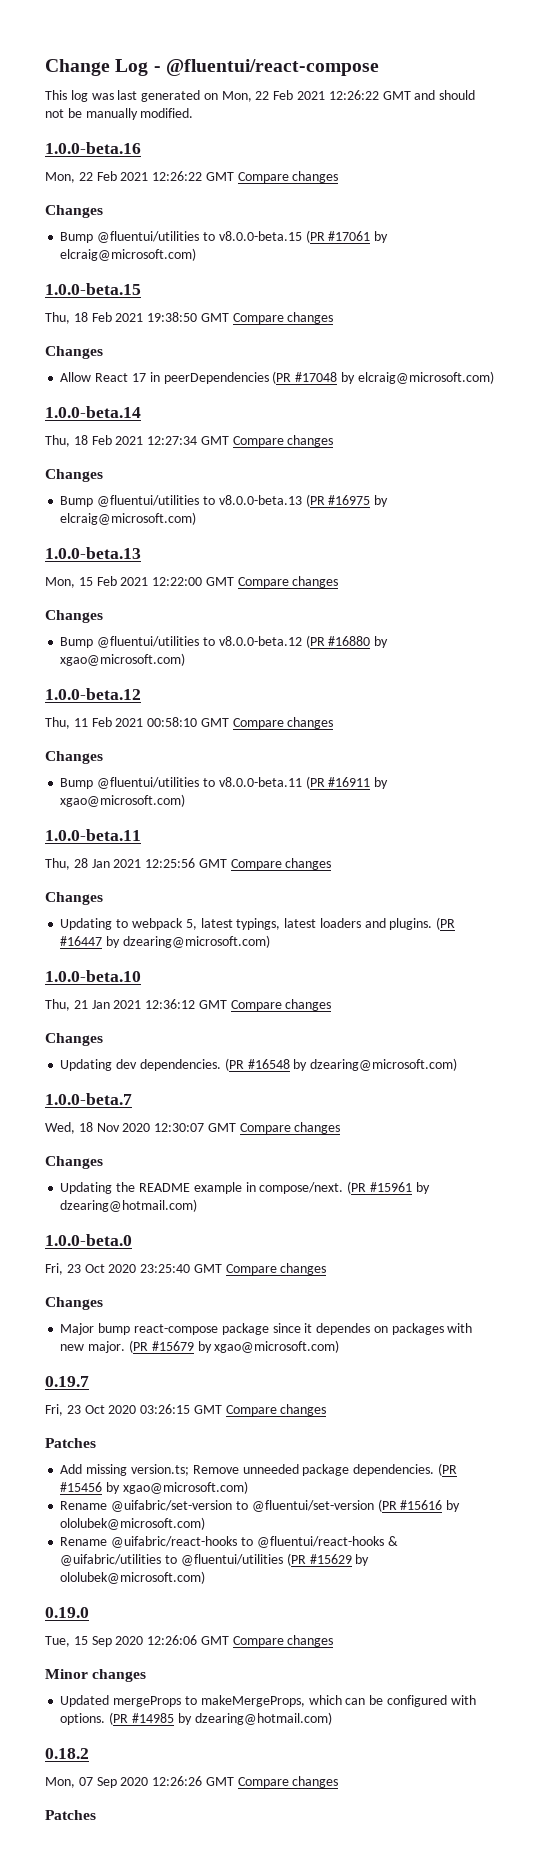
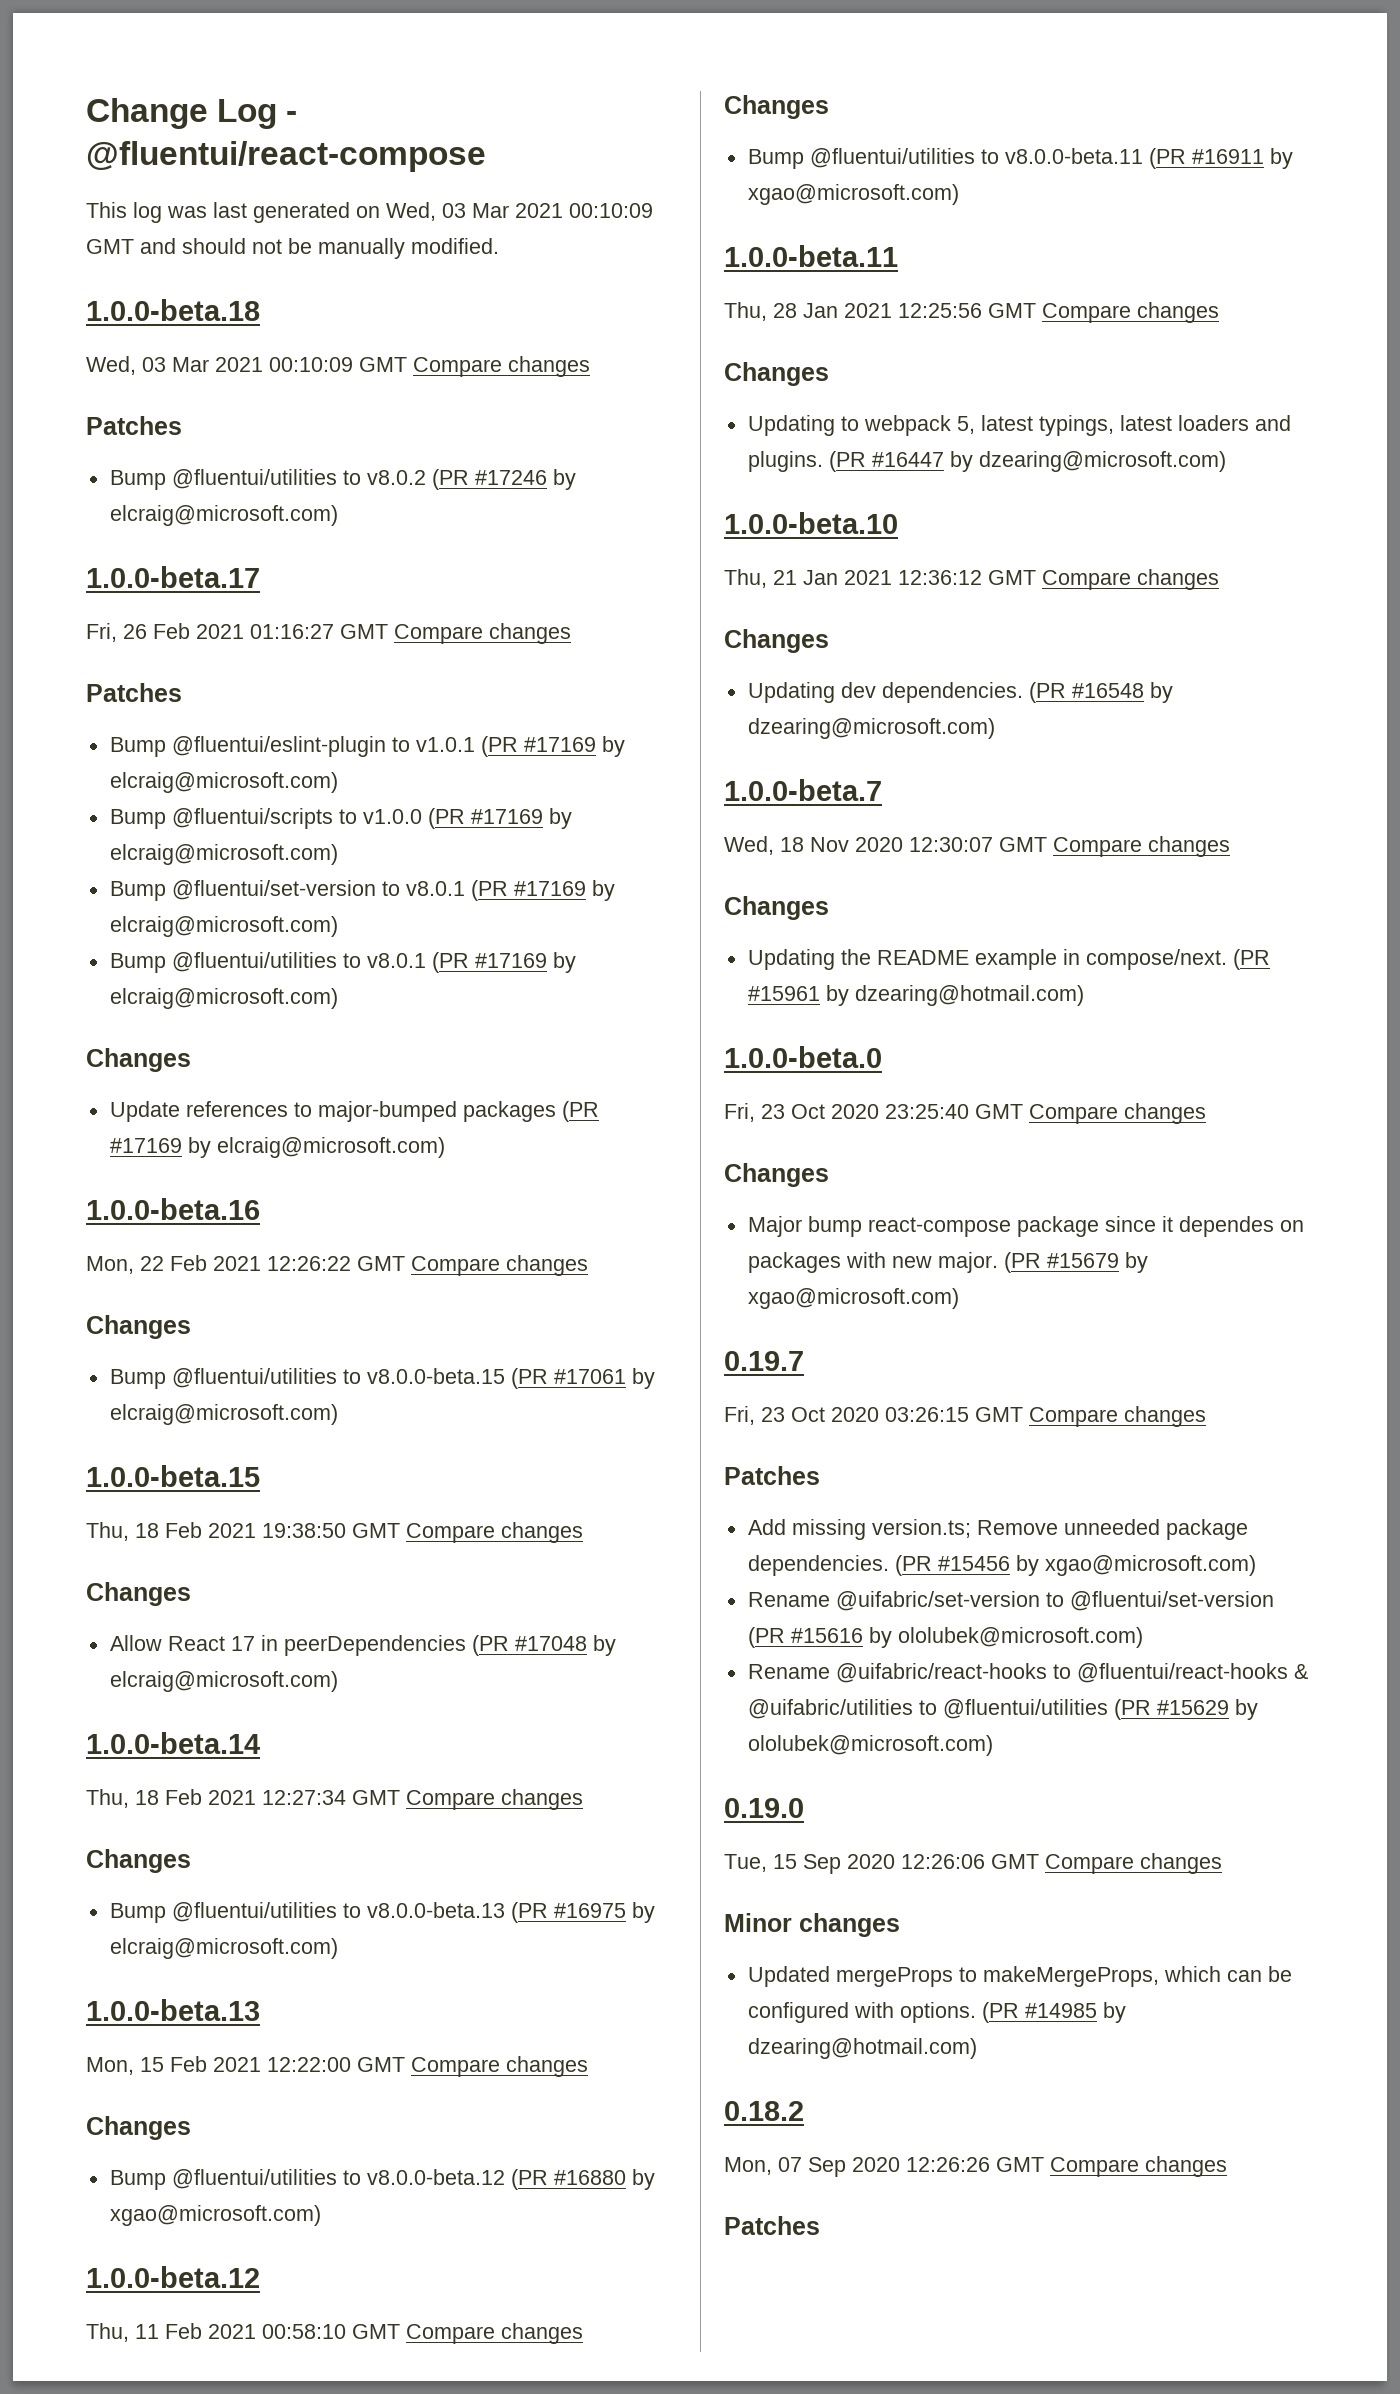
- This log was last generated on Mon, 22 Feb 2021 12:26:22 GMT and should not be manually modified.
+ This log was last generated on Wed, 03 Mar 2021 00:10:09 GMT and should not be manually modified.
+ 1.0.0-beta.18
+ Wed, 03 Mar 2021 00:10:09 GMT Compare changes
+ Patches
+ Bump @fluentui/utilities to v8.0.2 (PR #17246 by elcraig@microsoft.com)
+ 1.0.0-beta.17
+ Fri, 26 Feb 2021 01:16:27 GMT Compare changes
+ Patches
+ Bump @fluentui/eslint-plugin to v1.0.1 (PR #17169 by elcraig@microsoft.com)
+ Bump @fluentui/scripts to v1.0.0 (PR #17169 by elcraig@microsoft.com)
+ Bump @fluentui/set-version to v8.0.1 (PR #17169 by elcraig@microsoft.com)
+ Bump @fluentui/utilities to v8.0.1 (PR #17169 by elcraig@microsoft.com)
+ Changes
+ Update references to major-bumped packages (PR #17169 by elcraig@microsoft.com)

